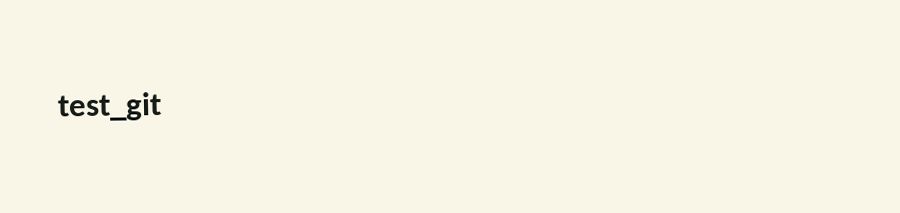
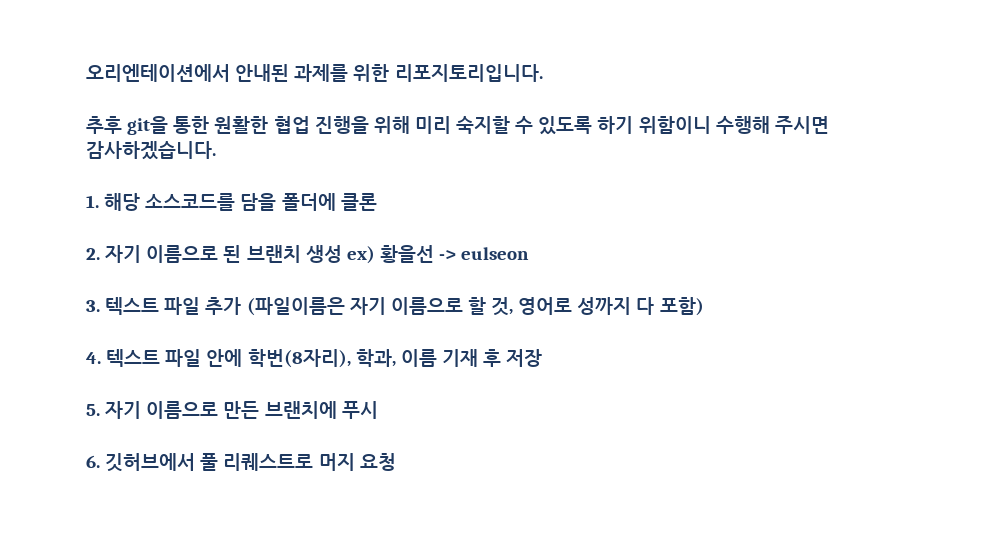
- test_git
+ 오리엔테이션에서 안내된 과제를 위한 리포지토리입니다.
+ 추후 git을 통한 원활한 협업 진행을 위해 미리 숙지할 수 있도록 하기 위함이니 수행해 주시면 감사하겠습니다.
+ 1. 해당 소스코드를 담을 폴더에 클론
+ 2. 자기 이름으로 된 브랜치 생성 ex) 황을선 -> eulseon
+ 3. 텍스트 파일 추가 (파일이름은 자기 이름으로 할 것, 영어로 성까지 다 포함)
+ 4. 텍스트 파일 안에 학번(8자리), 학과, 이름 기재 후 저장
+ 5. 자기 이름으로 만든 브랜치에 푸시
+ 6. 깃허브에서 풀 리퀘스트로 머지 요청

